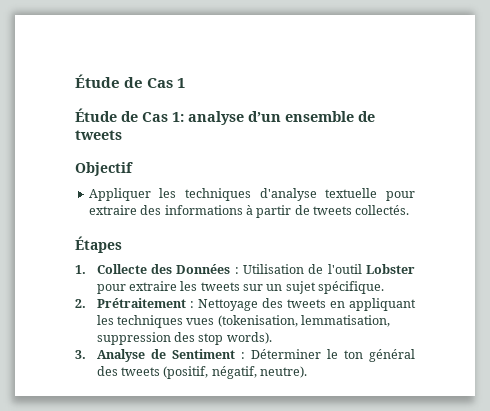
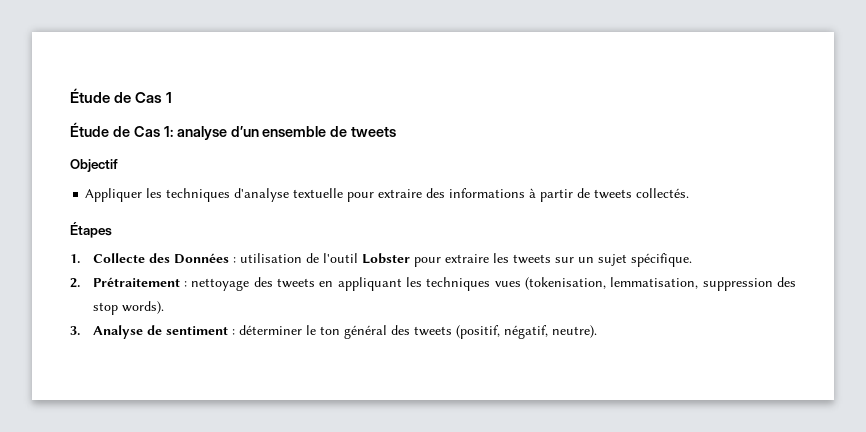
- 1. Collecte des Données : Utilisation de l'outil Lobster pour extraire les tweets sur un sujet spécifique.
+ 1. Collecte des Données : utilisation de l'outil Lobster pour extraire les tweets sur un sujet spécifique.
- 2. Prétraitement : Nettoyage des tweets en appliquant les techniques vues (tokenisation, lemmatisation, suppression des stop words).
+ 2. Prétraitement : nettoyage des tweets en appliquant les techniques vues (tokenisation, lemmatisation, suppression des stop words).
- 3. Analyse de Sentiment : Déterminer le ton général des tweets (positif, négatif, neutre).
+ 3. Analyse de sentiment : déterminer le ton général des tweets (positif, négatif, neutre).

